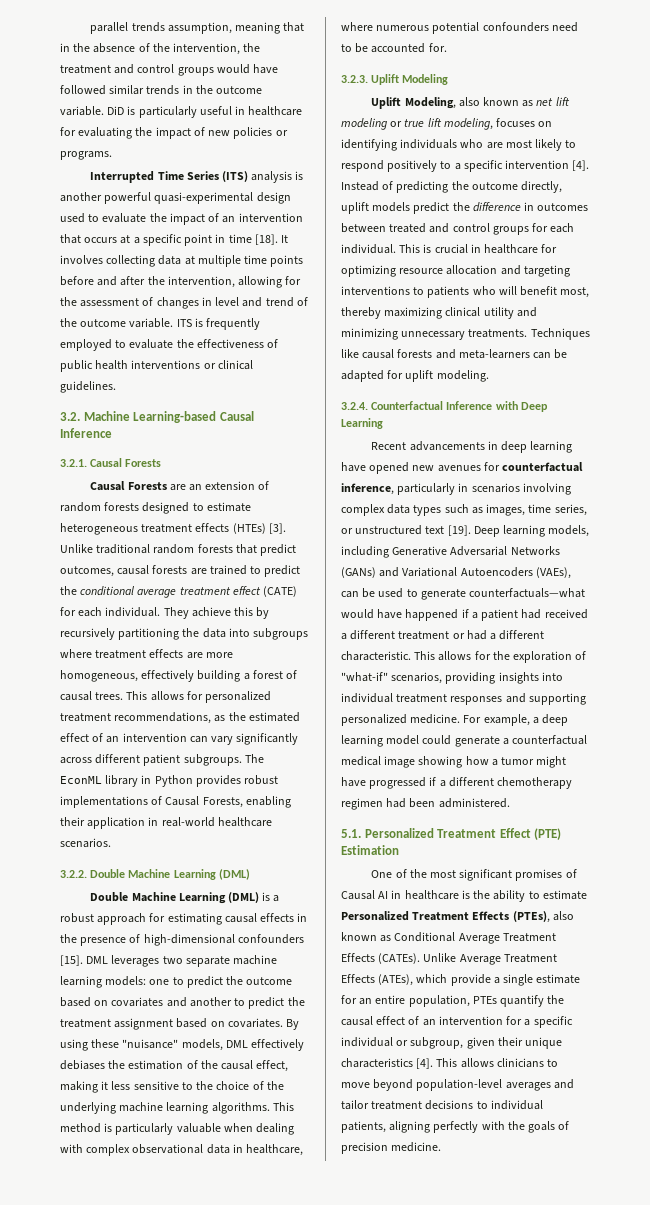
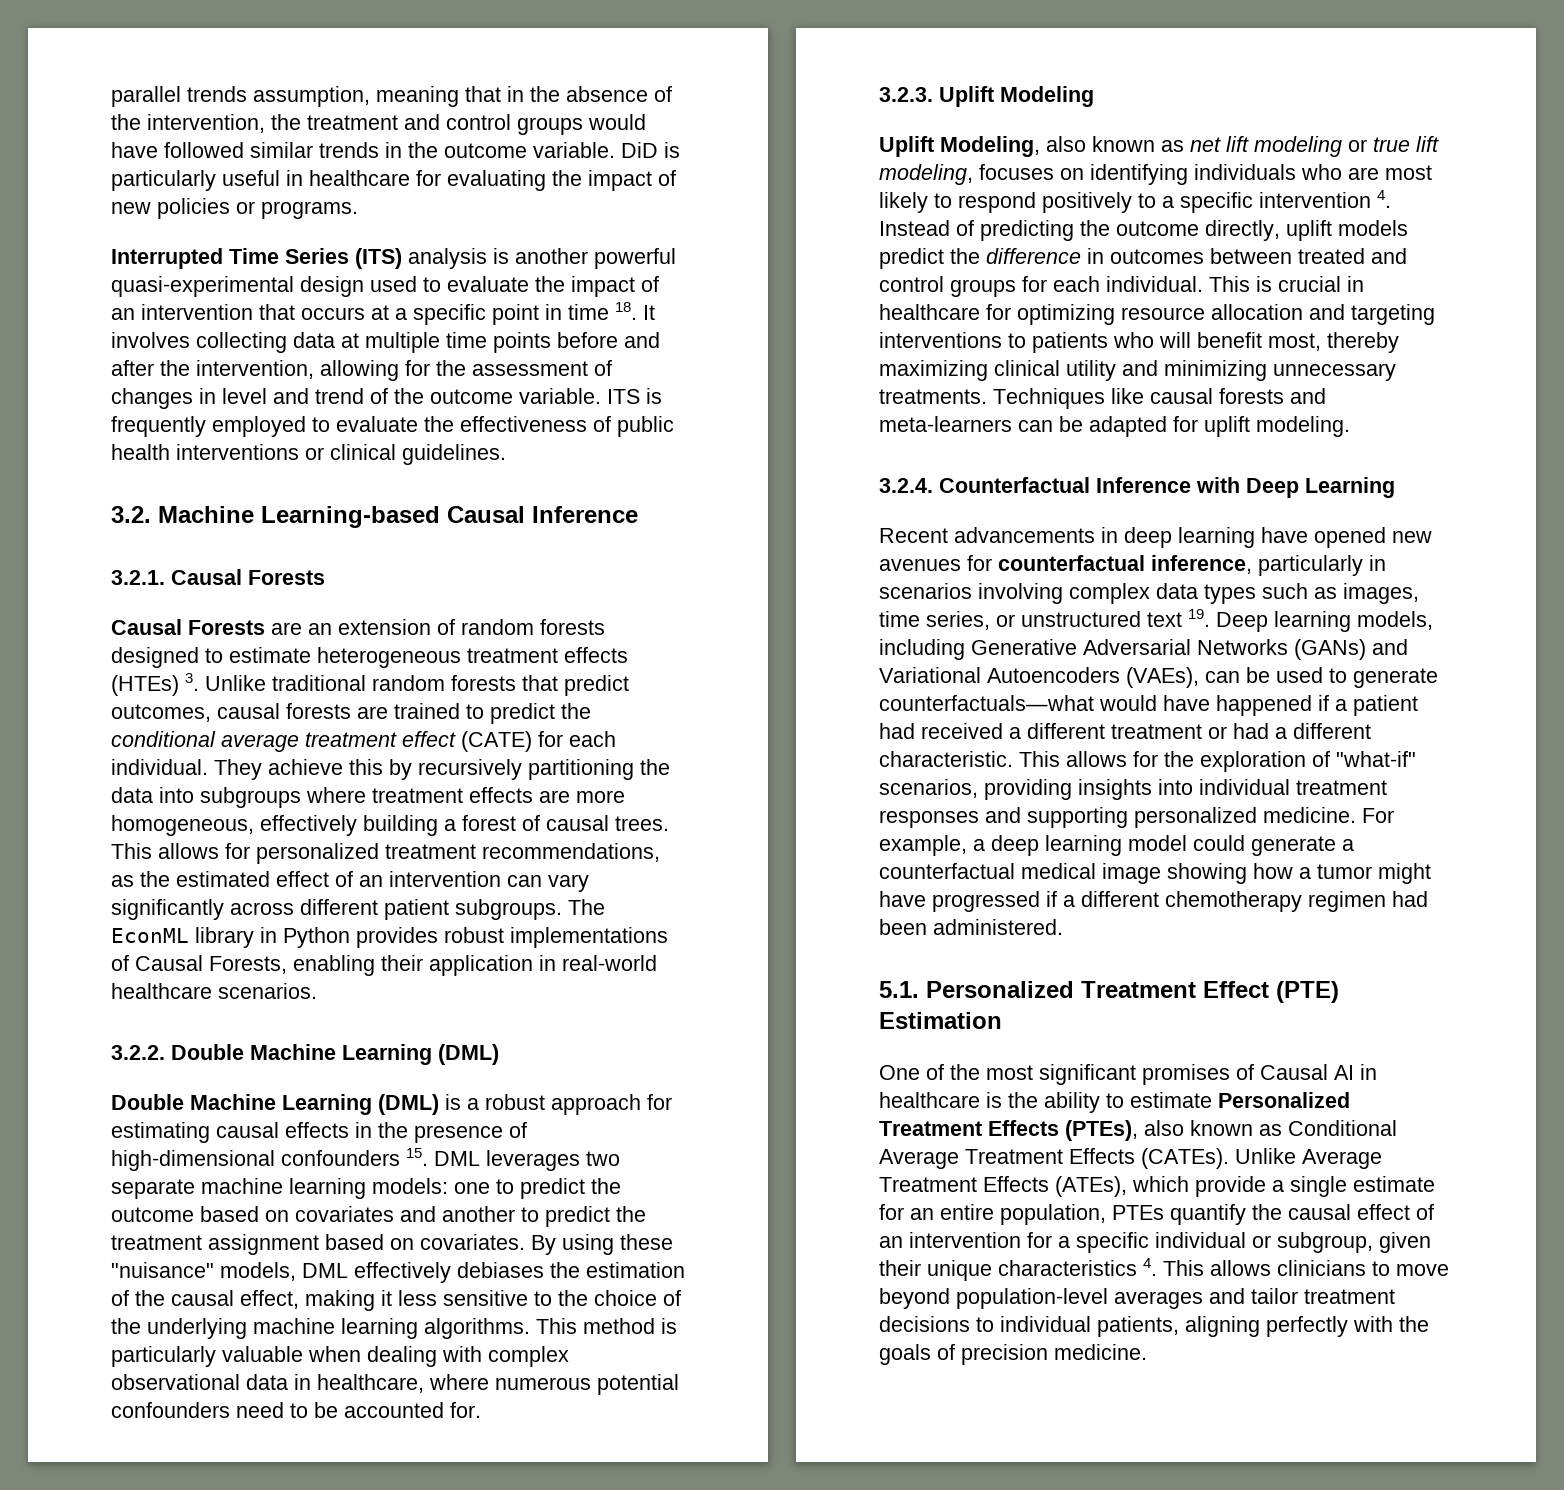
- Interrupted Time Series (ITS) analysis is another powerful quasi-experimental design used to evaluate the impact of an intervention that occurs at a specific point in time [18]. It involves collecting data at multiple time points before and after the intervention, allowing for the assessment of changes in level and trend of the outcome variable.
+ Interrupted Time Series (ITS) analysis is another powerful quasi-experimental design used to evaluate the impact of an intervention that occurs at a specific point in time 18. It involves collecting data at multiple time points before and after the intervention, allowing for the assessment of changes in level and trend of the outcome variable.
- Causal Forests are an extension of random forests designed to estimate heterogeneous treatment effects (HTEs) [3]. Unlike traditional random forests that predict outcomes, causal forests are trained to predict the conditional average treatment effect (CATE) for each individual.
+ Causal Forests are an extension of random forests designed to estimate heterogeneous treatment effects (HTEs) 3. Unlike traditional random forests that predict outcomes, causal forests are trained to predict the conditional average treatment effect (CATE) for each individual.
- Double Machine Learning (DML) is a robust approach for estimating causal effects in the presence of high-dimensional confounders [15]. DML leverages two separate machine learning models: one to predict the outcome based on covariates and another to predict the treatment assignment based on covariates.
+ Double Machine Learning (DML) is a robust approach for estimating causal effects in the presence of high-dimensional confounders 15. DML leverages two separate machine learning models: one to predict the outcome based on covariates and another to predict the treatment assignment based on covariates.
- Uplift Modeling, also known as net lift modeling or true lift modeling, focuses on identifying individuals who are most likely to respond positively to a specific intervention [4]. Instead of predicting the outcome directly, uplift models predict the difference in outcomes between treated and control groups for each individual.
+ Uplift Modeling, also known as net lift modeling or true lift modeling, focuses on identifying individuals who are most likely to respond positively to a specific intervention 4. Instead of predicting the outcome directly, uplift models predict the difference in outcomes between treated and control groups for each individual.
- Recent advancements in deep learning have opened new avenues for counterfactual inference, particularly in scenarios involving complex data types such as images, time series, or unstructured text [19]. Deep learning models, including Generative Adversarial Networks (GANs) and Variational Autoencoders (VAEs), can be used to generate counterfactuals—what would have happened if a patient had received a different treatment or had a different characteristic.
+ Recent advancements in deep learning have opened new avenues for counterfactual inference, particularly in scenarios involving complex data types such as images, time series, or unstructured text 19. Deep learning models, including Generative Adversarial Networks (GANs) and Variational Autoencoders (VAEs), can be used to generate counterfactuals—what would have happened if a patient had received a different treatment or had a different characteristic.
- Unlike Average Treatment Effects (ATEs), which provide a single estimate for an entire population, PTEs quantify the causal effect of an intervention for a specific individual or subgroup, given their unique characteristics [4]. This allows clinicians to move beyond population-level averages and tailor treatment decisions to individual patients, aligning perfectly with the goals of precision medicine.
+ Unlike Average Treatment Effects (ATEs), which provide a single estimate for an entire population, PTEs quantify the causal effect of an intervention for a specific individual or subgroup, given their unique characteristics 4. This allows clinicians to move beyond population-level averages and tailor treatment decisions to individual patients, aligning perfectly with the goals of precision medicine.

